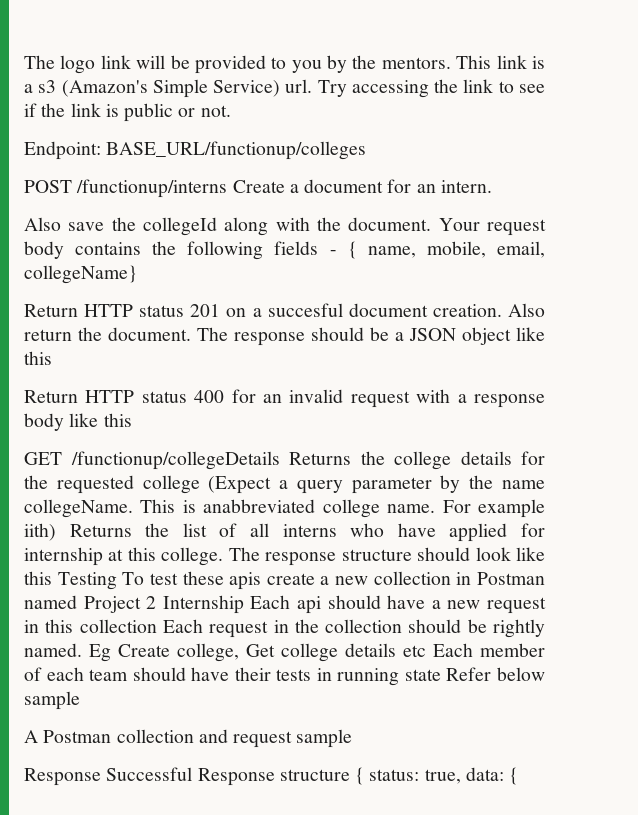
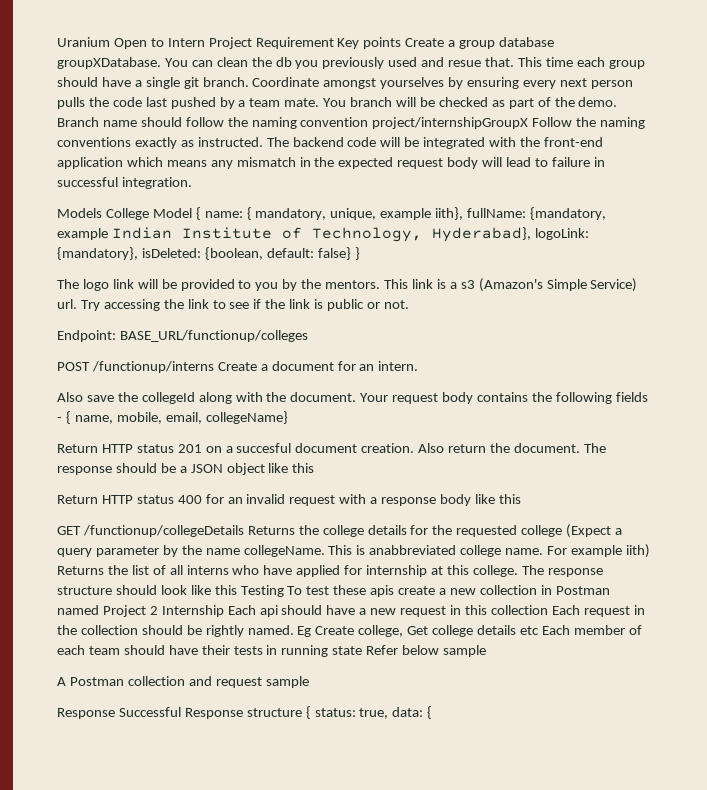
+ Uranium Open to Intern Project Requirement Key points Create a group database groupXDatabase. You can clean the db you previously used and resue that. This time each group should have a single git branch. Coordinate amongst yourselves by ensuring every next person pulls the code last pushed by a team mate. You branch will be checked as part of the demo. Branch name should follow the naming convention project/internshipGroupX Follow the naming conventions exactly as instructed. The backend code will be integrated with the front-end application which means any mismatch in the expected request body will lead to failure in successful integration.
+ Models College Model { name: { mandatory, unique, example iith}, fullName: {mandatory, example Indian Institute of Technology, Hyderabad}, logoLink: {mandatory}, isDeleted: {boolean, default: false} }

